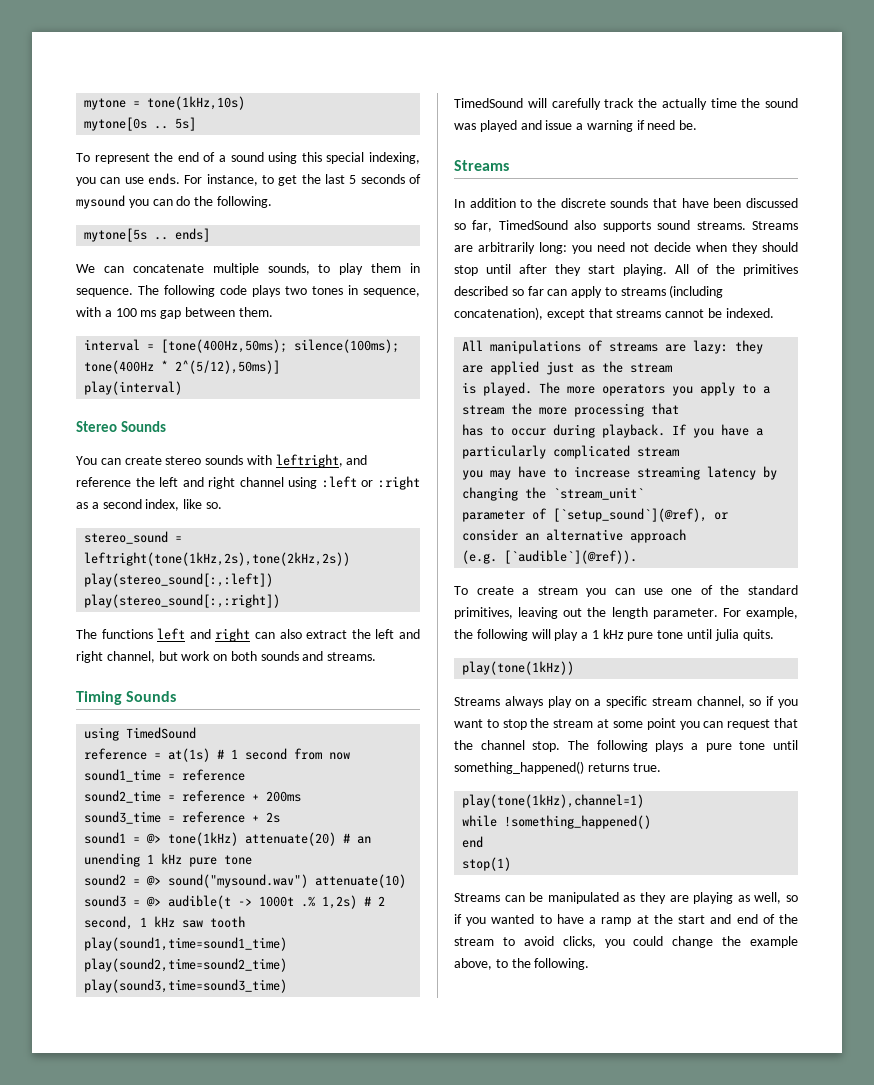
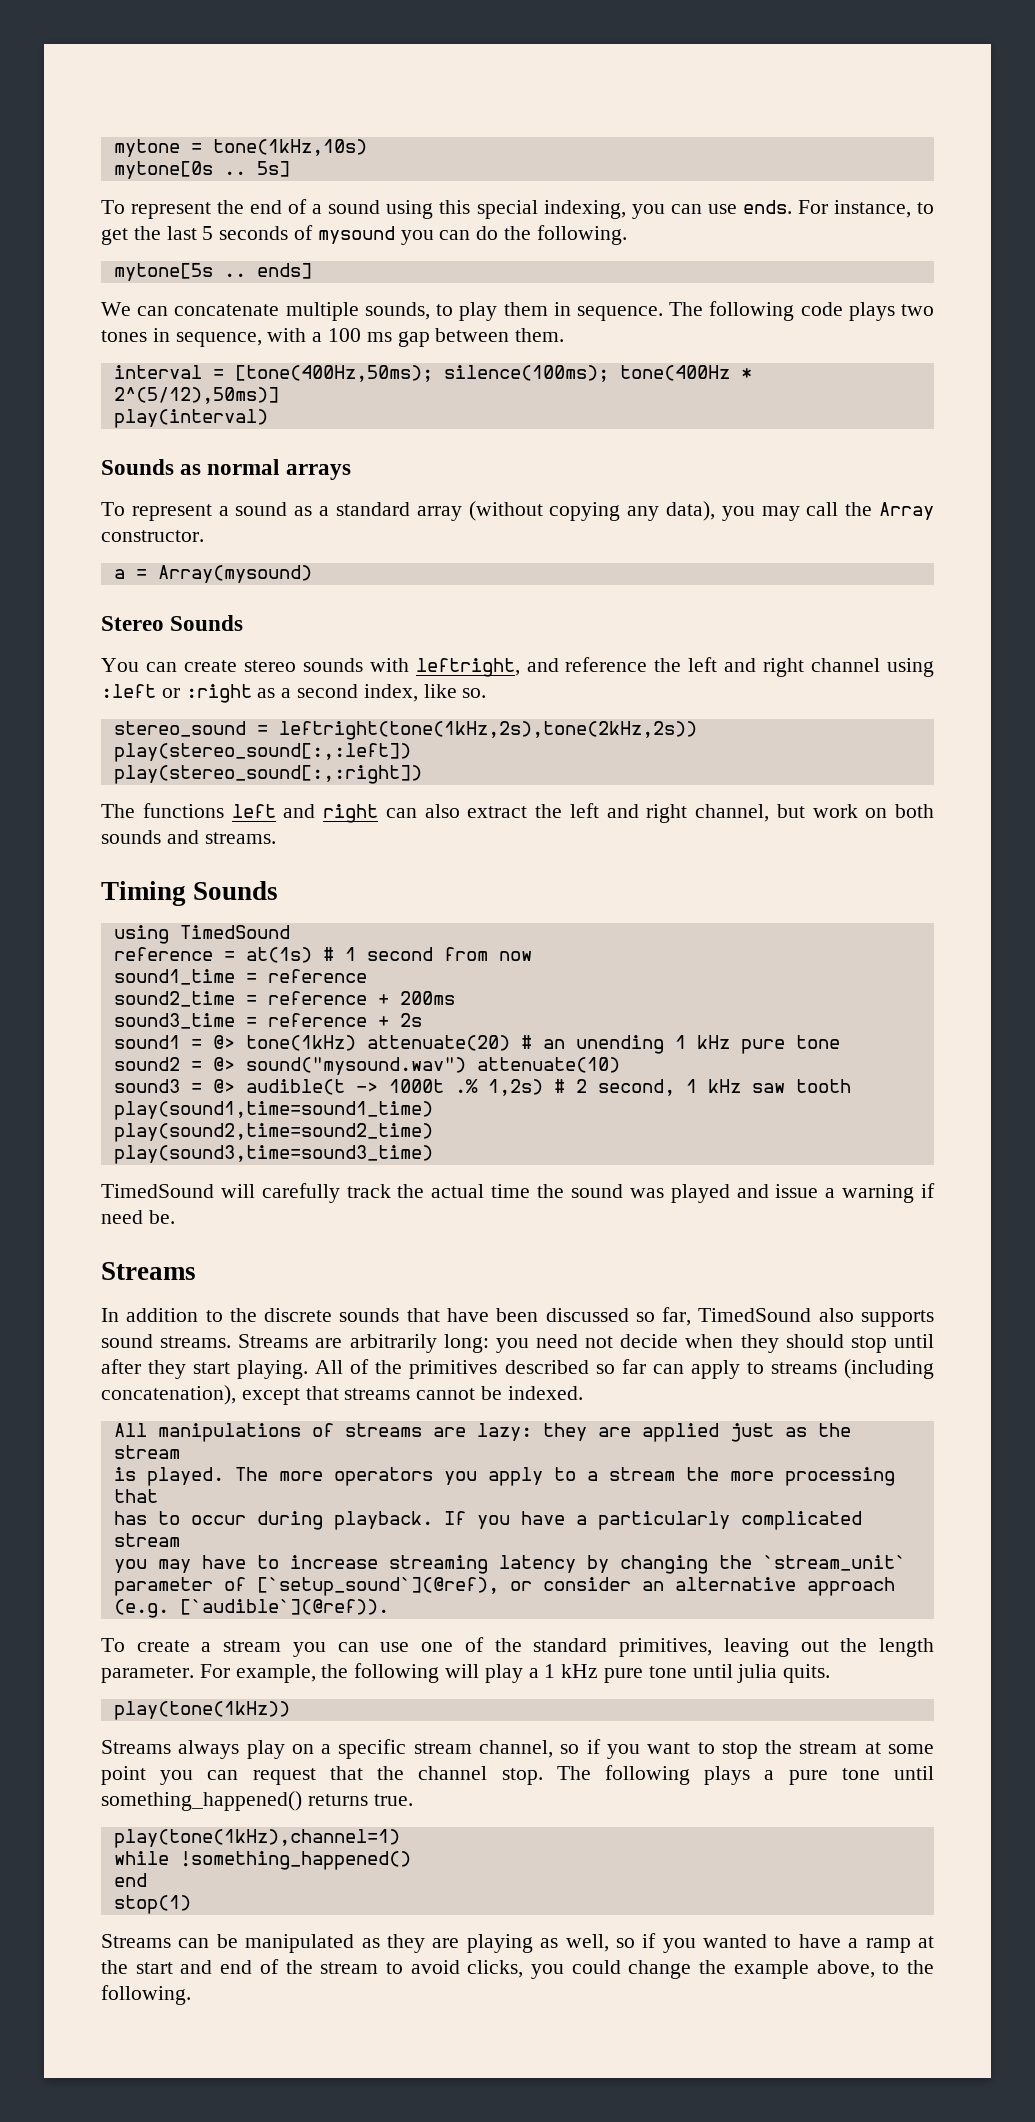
+ Sounds as normal arrays
+ To represent a sound as a standard array (without copying any data), you may call the Array constructor.
+ a = Array(mysound)
- TimedSound will carefully track the actually time the sound was played and issue a warning if need be.
+ TimedSound will carefully track the actual time the sound was played and issue a warning if need be.

